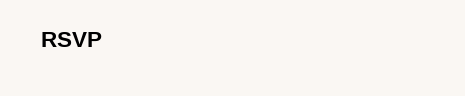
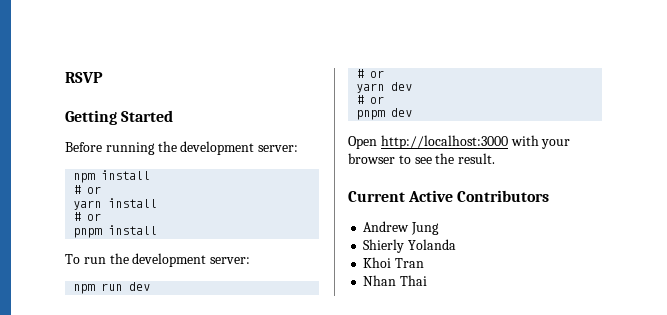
+ Getting Started
+ Before running the development server:
+ npm install
+ # or
+ yarn install
+ # or
+ pnpm install
+ To run the development server:
+ npm run dev
+ # or
+ yarn dev
+ # or
+ pnpm dev
+ Open http://localhost:3000 with your browser to see the result.
+ Current Active Contributors
+ Andrew Jung
+ Shierly Yolanda
+ Khoi Tran
+ Nhan Thai

